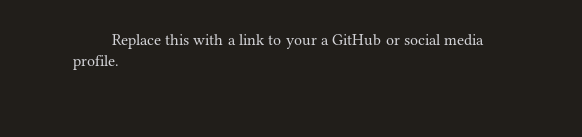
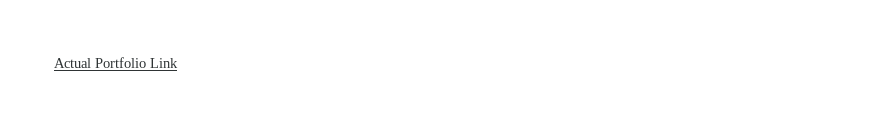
- Replace this with a link to your a GitHub or social media profile.
+ Actual Portfolio Link

